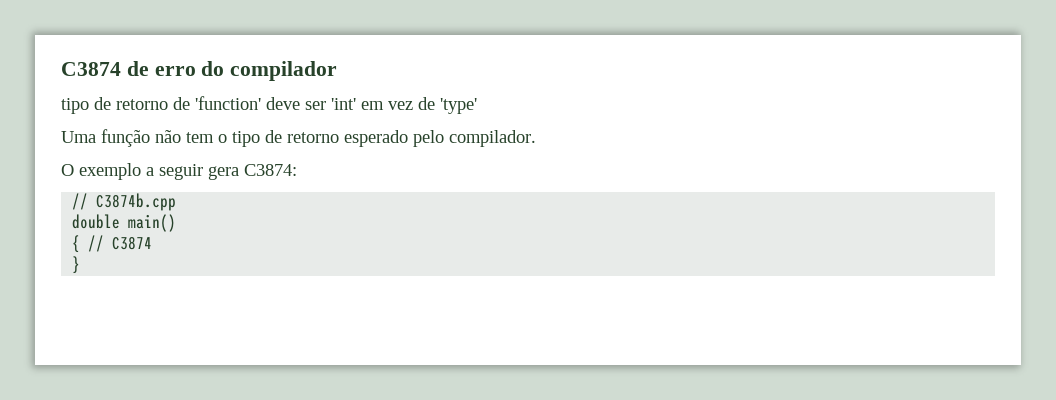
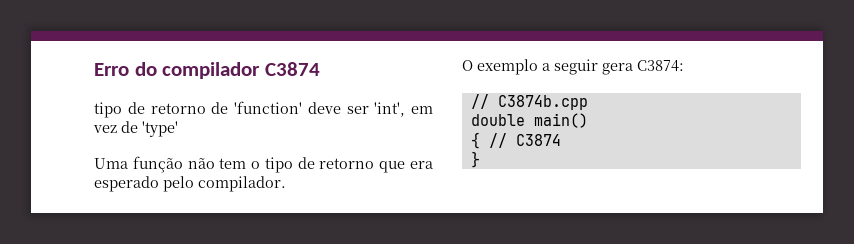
- C3874 de erro do compilador
+ Erro do compilador C3874
- tipo de retorno de 'function' deve ser 'int' em vez de 'type'
+ tipo de retorno de 'function' deve ser 'int', em vez de 'type'
- Uma função não tem o tipo de retorno esperado pelo compilador.
+ Uma função não tem o tipo de retorno que era esperado pelo compilador.

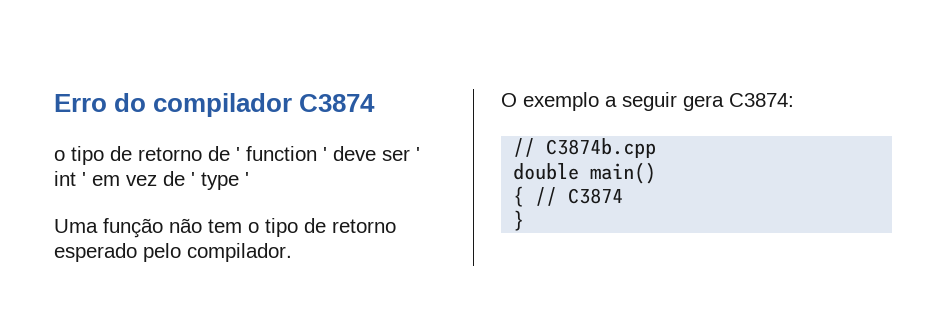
- tipo de retorno de 'function' deve ser 'int', em vez de 'type'
+ o tipo de retorno de ' function ' deve ser ' int ' em vez de ' type '
- Uma função não tem o tipo de retorno que era esperado pelo compilador.
+ Uma função não tem o tipo de retorno esperado pelo compilador.

